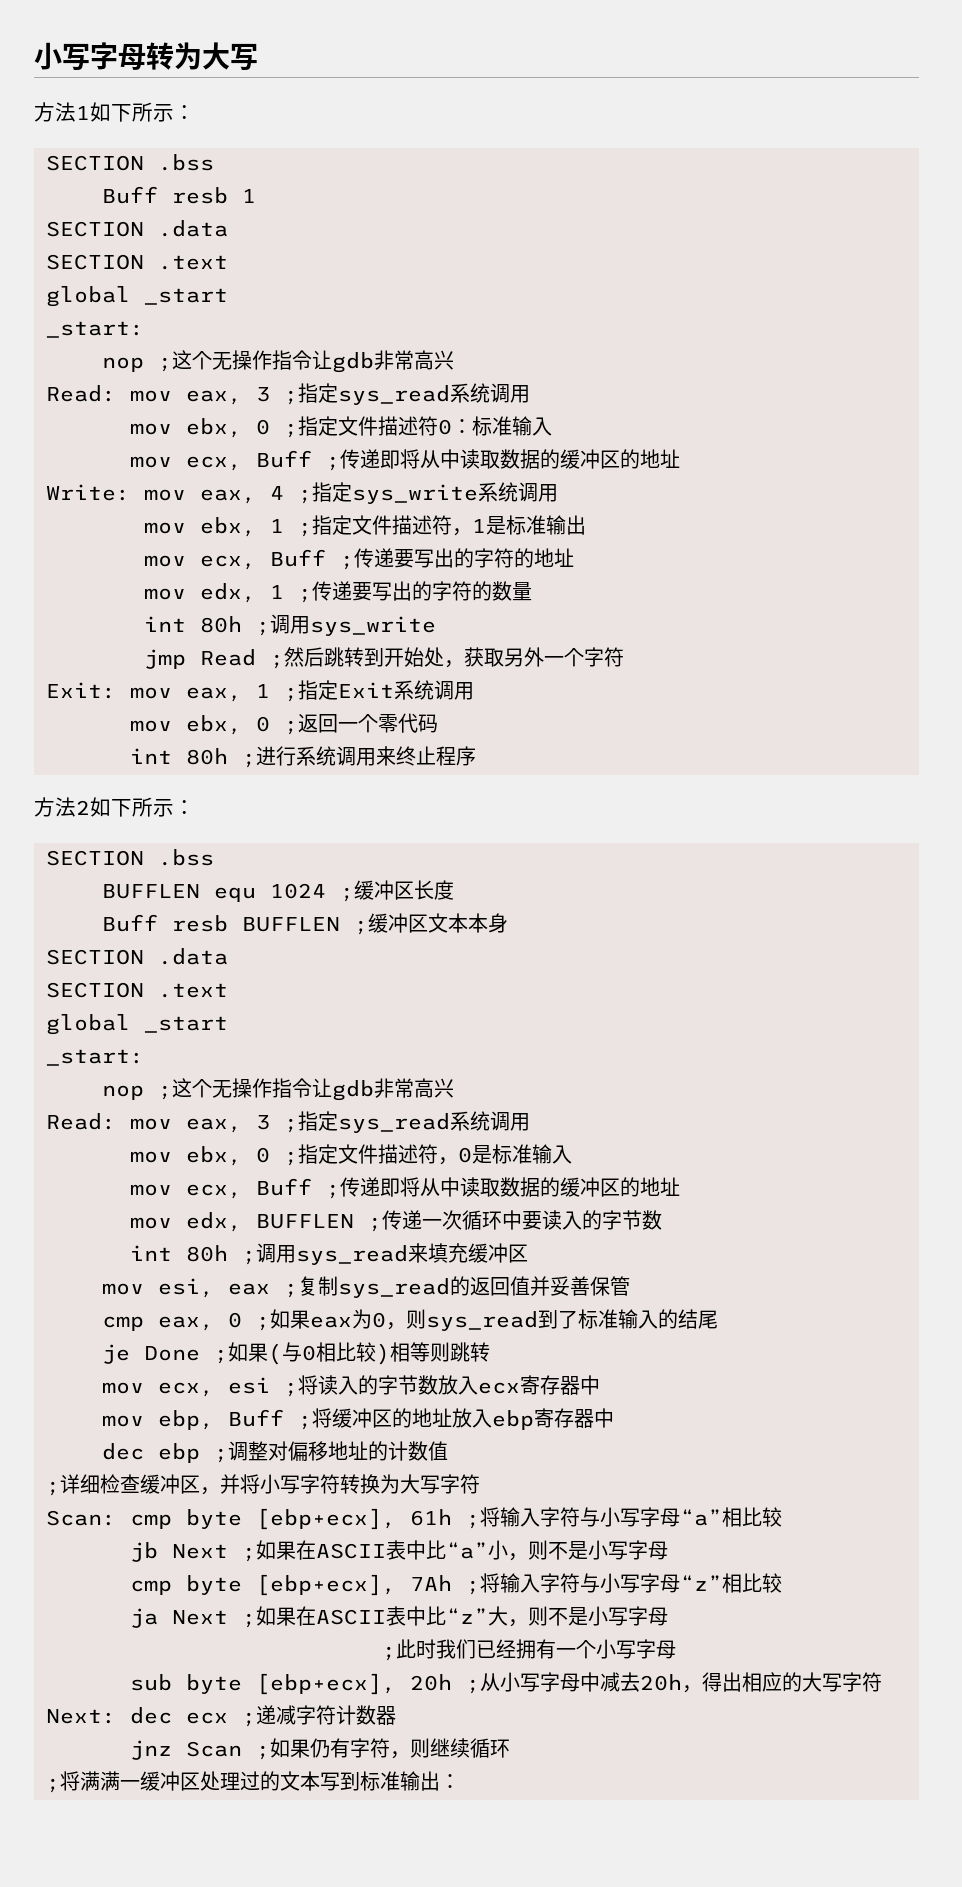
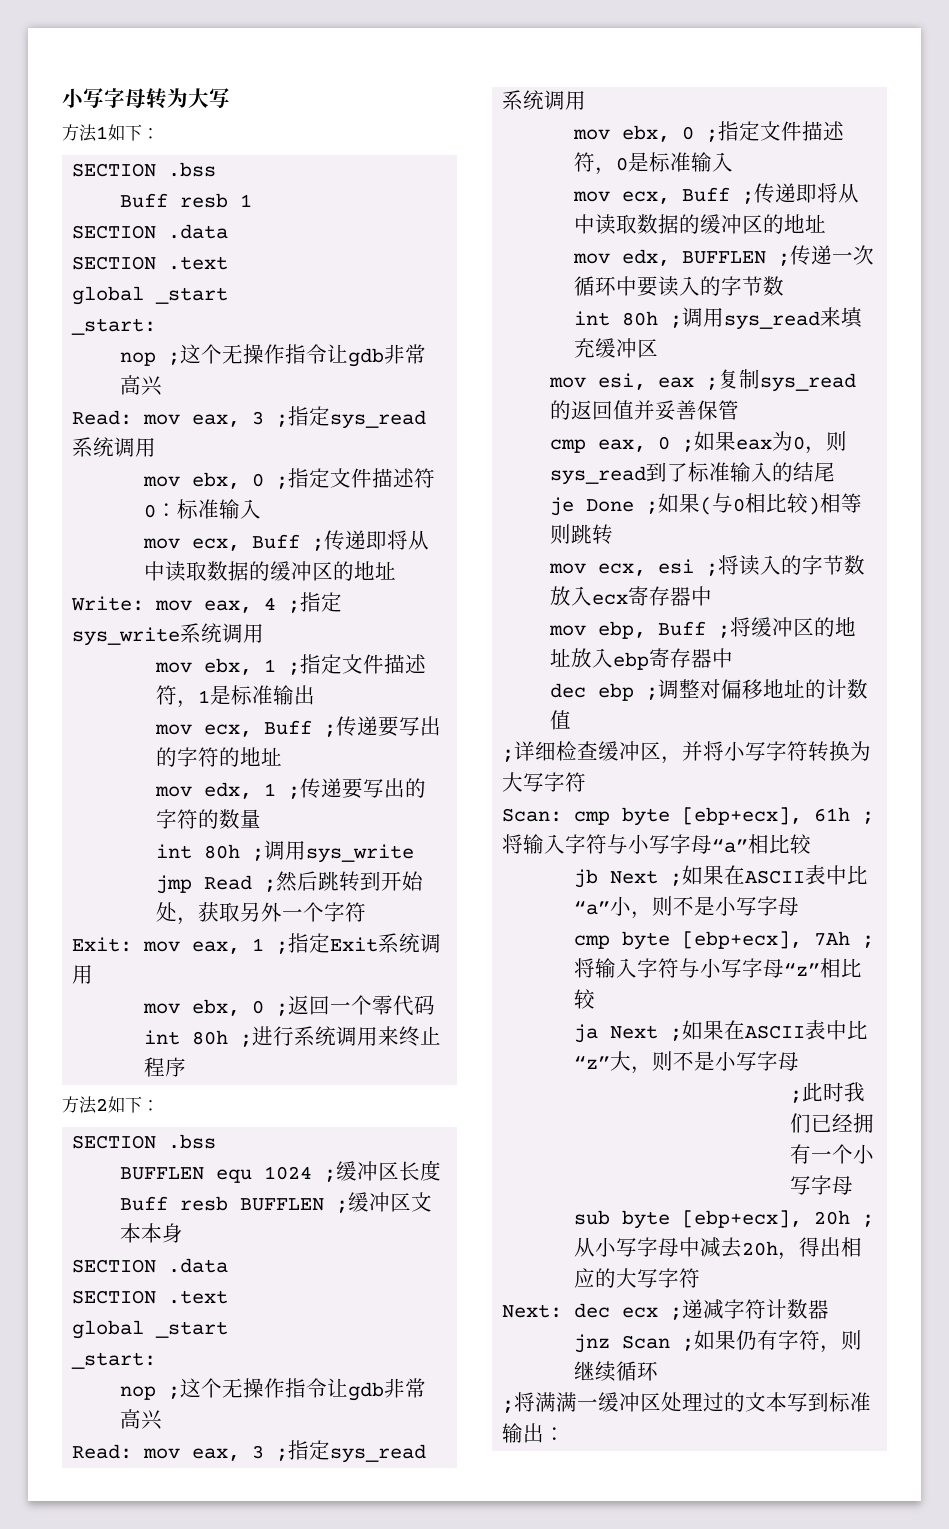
- 方法1如下所示：
+ 方法1如下：
- 方法2如下所示：
+ 方法2如下：

